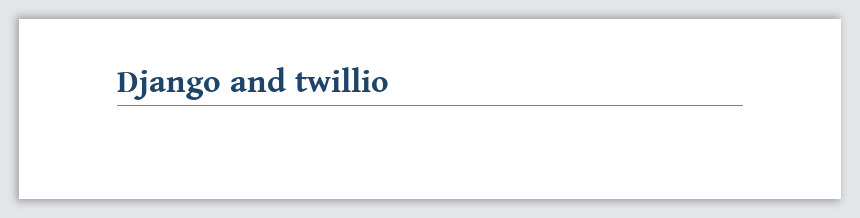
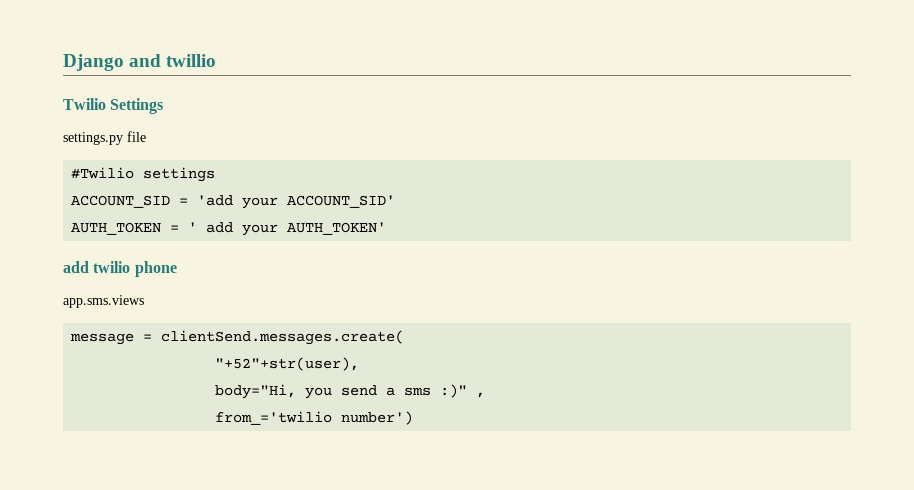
+ Twilio Settings
+ settings.py file
+ #Twilio settings
+ ACCOUNT_SID = 'add your ACCOUNT_SID'
+ AUTH_TOKEN = ' add your AUTH_TOKEN'
+ add twilio phone
+ app.sms.views
+ message = clientSend.messages.create(
+ "+52"+str(user),
+ body="Hi, you send a sms :)" ,
+ from_='twilio number')

